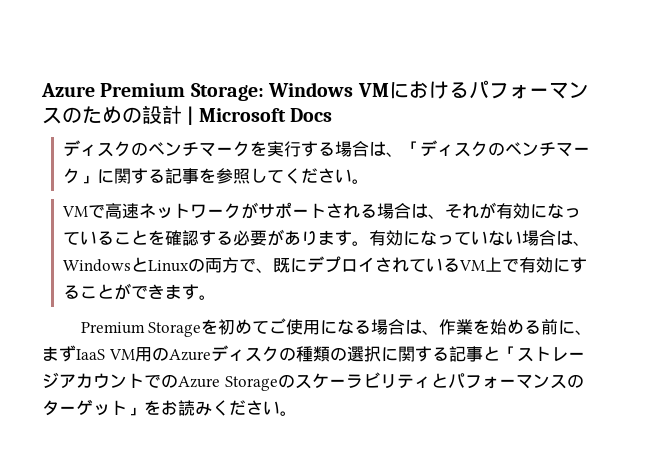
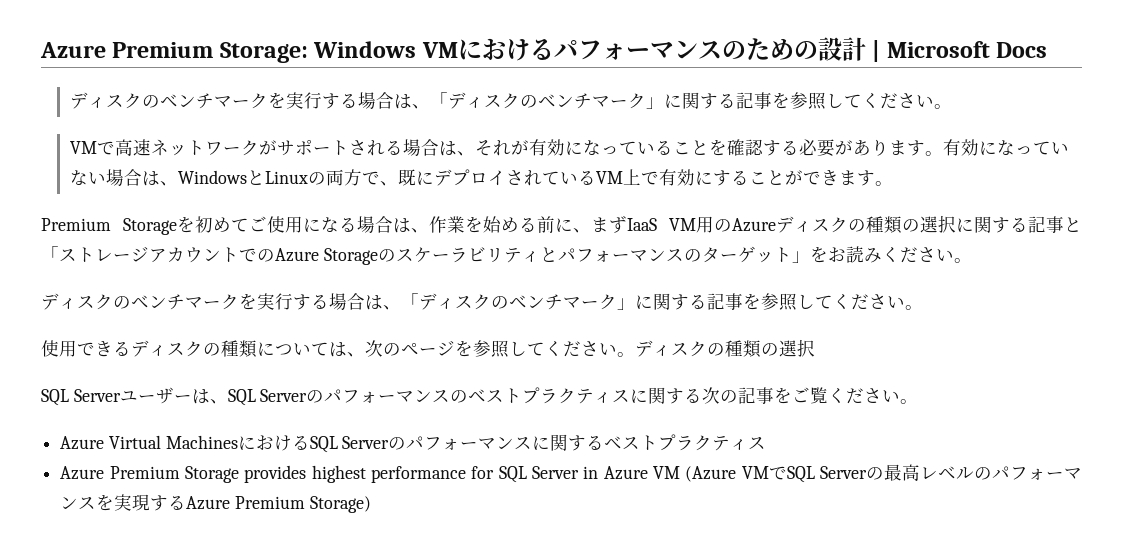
  Premium Storageを初めてご使用になる場合は、作業を始める前に、まずIaaS VM用のAzureディスクの種類の選択に関する記事と「ストレージアカウントでのAzure Storageのスケーラビリティとパフォーマンスのターゲット」をお読みください。
+ ディスクのベンチマークを実行する場合は、「ディスクのベンチマーク」に関する記事を参照してください。
+ 使用できるディスクの種類については、次のページを参照してください。ディスクの種類の選択
+ SQL Serverユーザーは、SQL Serverのパフォーマンスのベストプラクティスに関する次の記事をご覧ください。
+ Azure Virtual MachinesにおけるSQL Serverのパフォーマンスに関するベストプラクティス
+ Azure Premium Storage provides highest performance for SQL Server in Azure VM (Azure VMでSQL Serverの最高レベルのパフォーマンスを実現するAzure Premium Storage)

